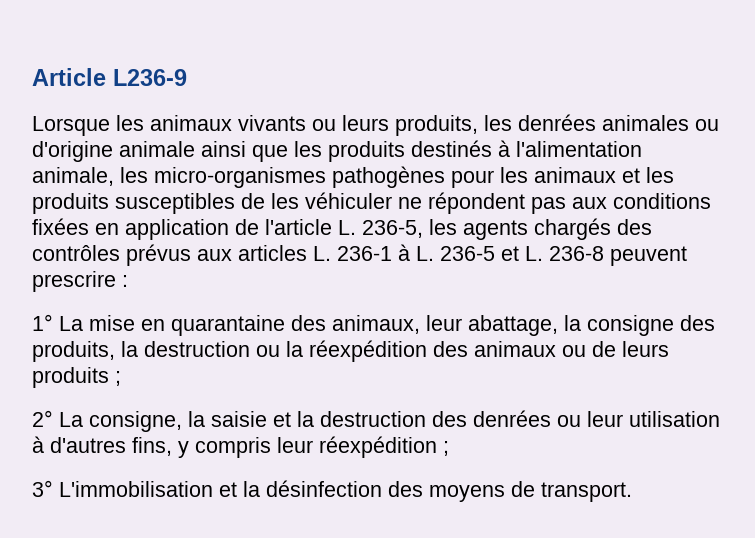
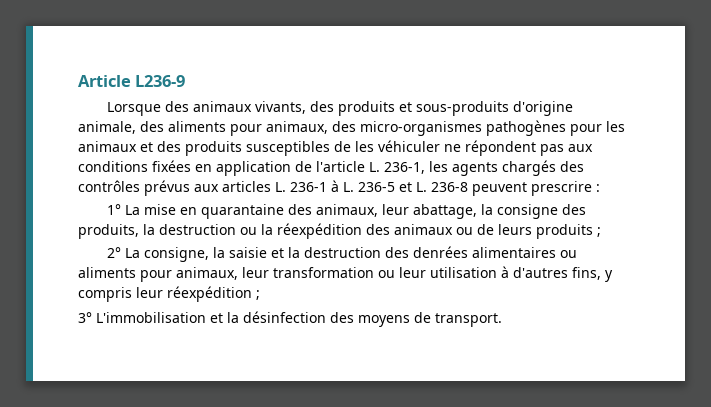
- Lorsque les animaux vivants ou leurs produits, les denrées animales ou d'origine animale ainsi que les produits destinés à l'alimentation animale, les micro-organismes pathogènes pour les animaux et les produits susceptibles de les véhiculer ne répondent pas aux conditions fixées en application de l'article L. 236-5, les agents chargés des contrôles prévus aux articles L. 236-1 à L. 236-5 et L. 236-8 peuvent prescrire :
+ Lorsque des animaux vivants, des produits et sous-produits d'origine animale, des aliments pour animaux, des micro-organismes pathogènes pour les animaux et des produits susceptibles de les véhiculer ne répondent pas aux conditions fixées en application de l'article L. 236-1, les agents chargés des contrôles prévus aux articles L. 236-1 à L. 236-5 et L. 236-8 peuvent prescrire :
- 2° La consigne, la saisie et la destruction des denrées ou leur utilisation à d'autres fins, y compris leur réexpédition ;
+ 2° La consigne, la saisie et la destruction des denrées alimentaires ou aliments pour animaux, leur transformation ou leur utilisation à d'autres fins, y compris leur réexpédition ;

